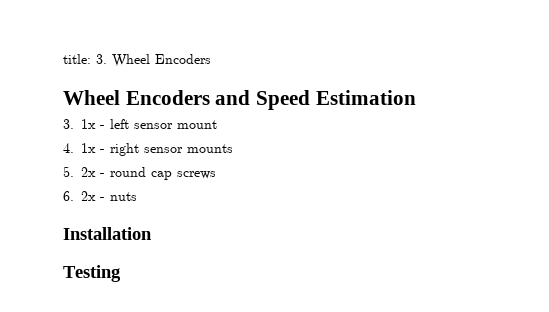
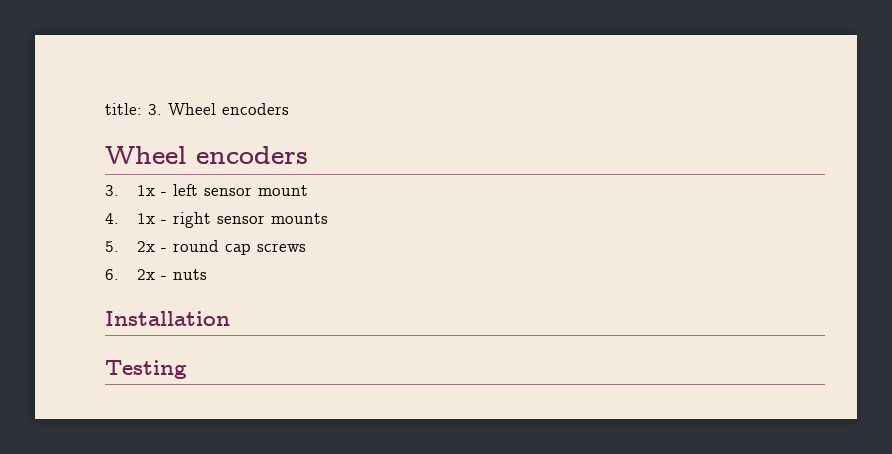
- title: 3. Wheel Encoders
- Wheel Encoders and Speed Estimation
+ title: 3. Wheel encoders
+ Wheel encoders

